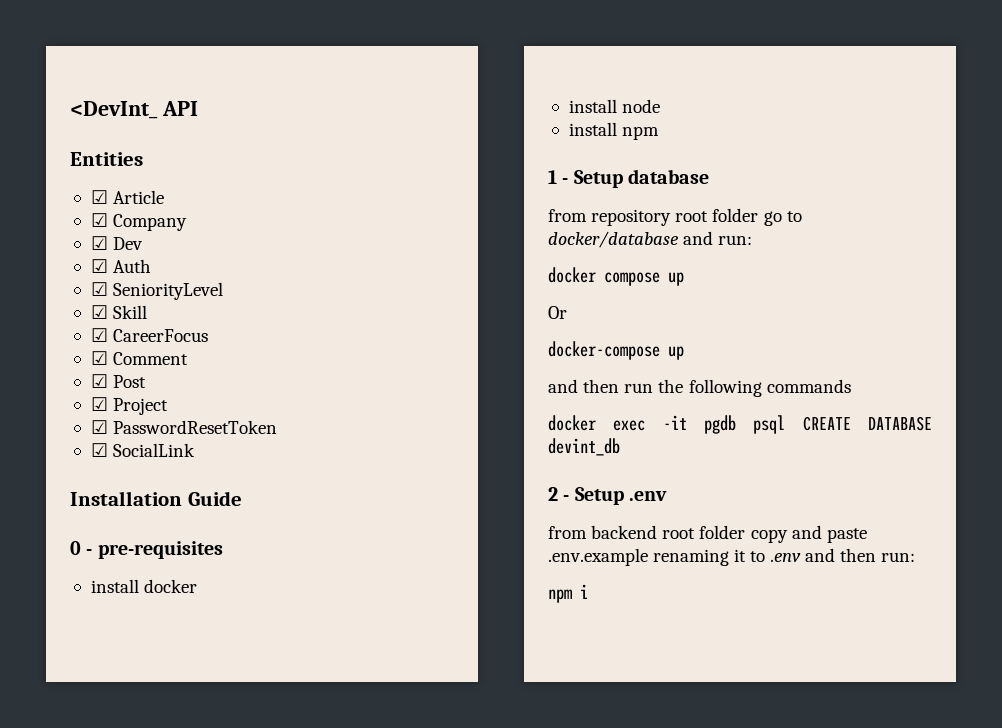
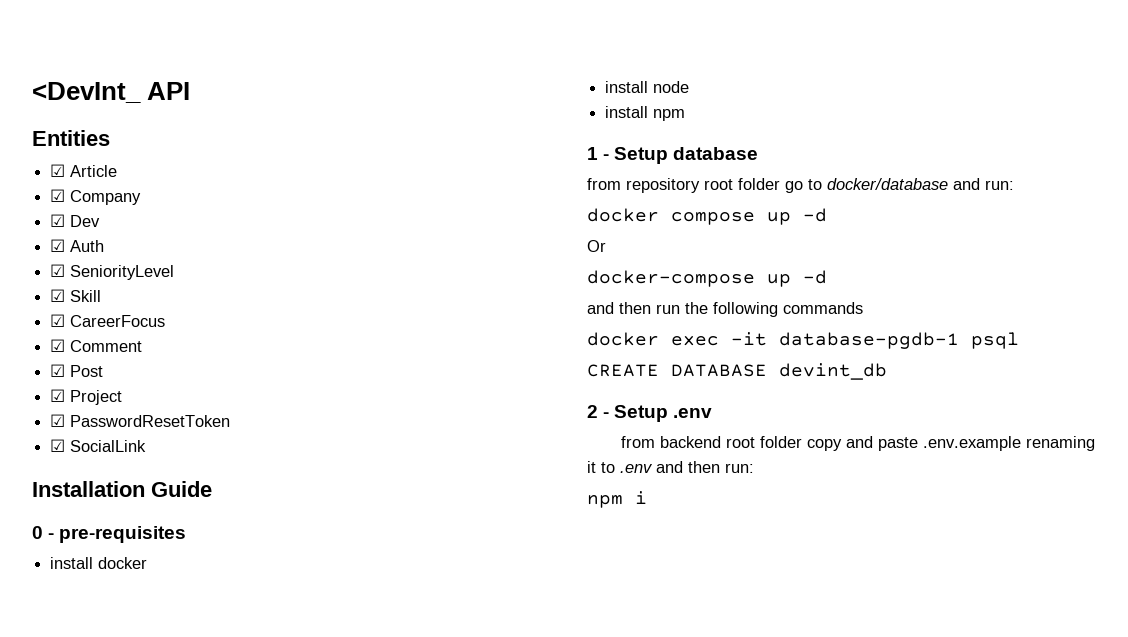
- docker compose up
+ docker compose up -d
- docker-compose up
+ docker-compose up -d
- docker exec -it pgdb psql CREATE DATABASE devint_db
+ docker exec -it database-pgdb-1 psql
+ CREATE DATABASE devint_db

